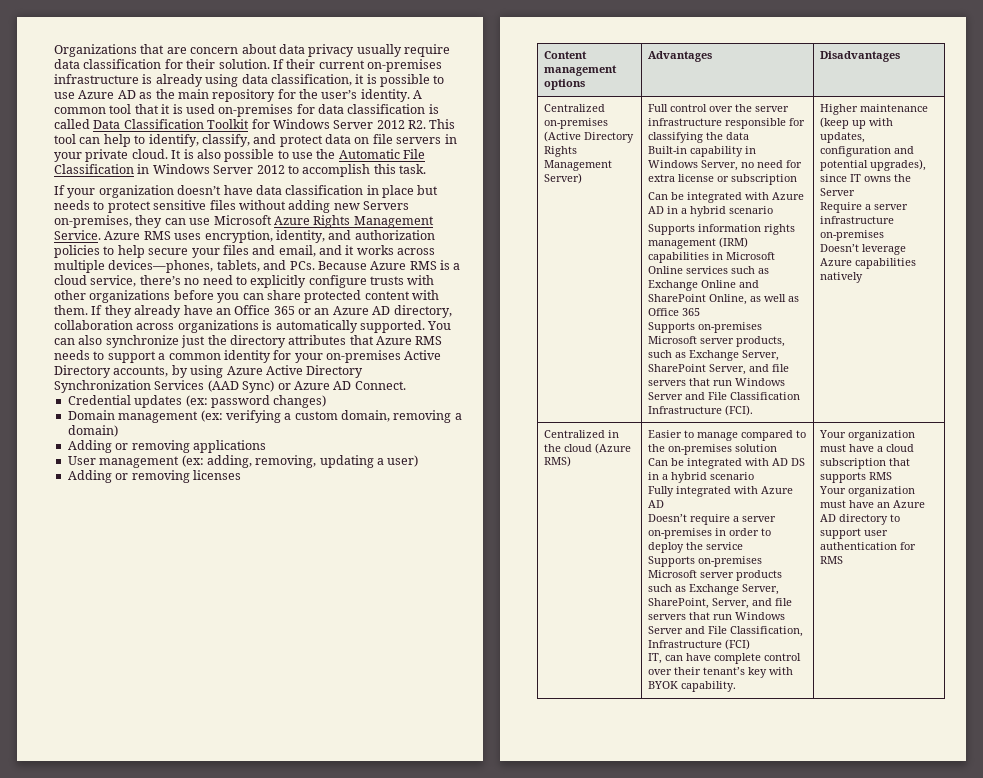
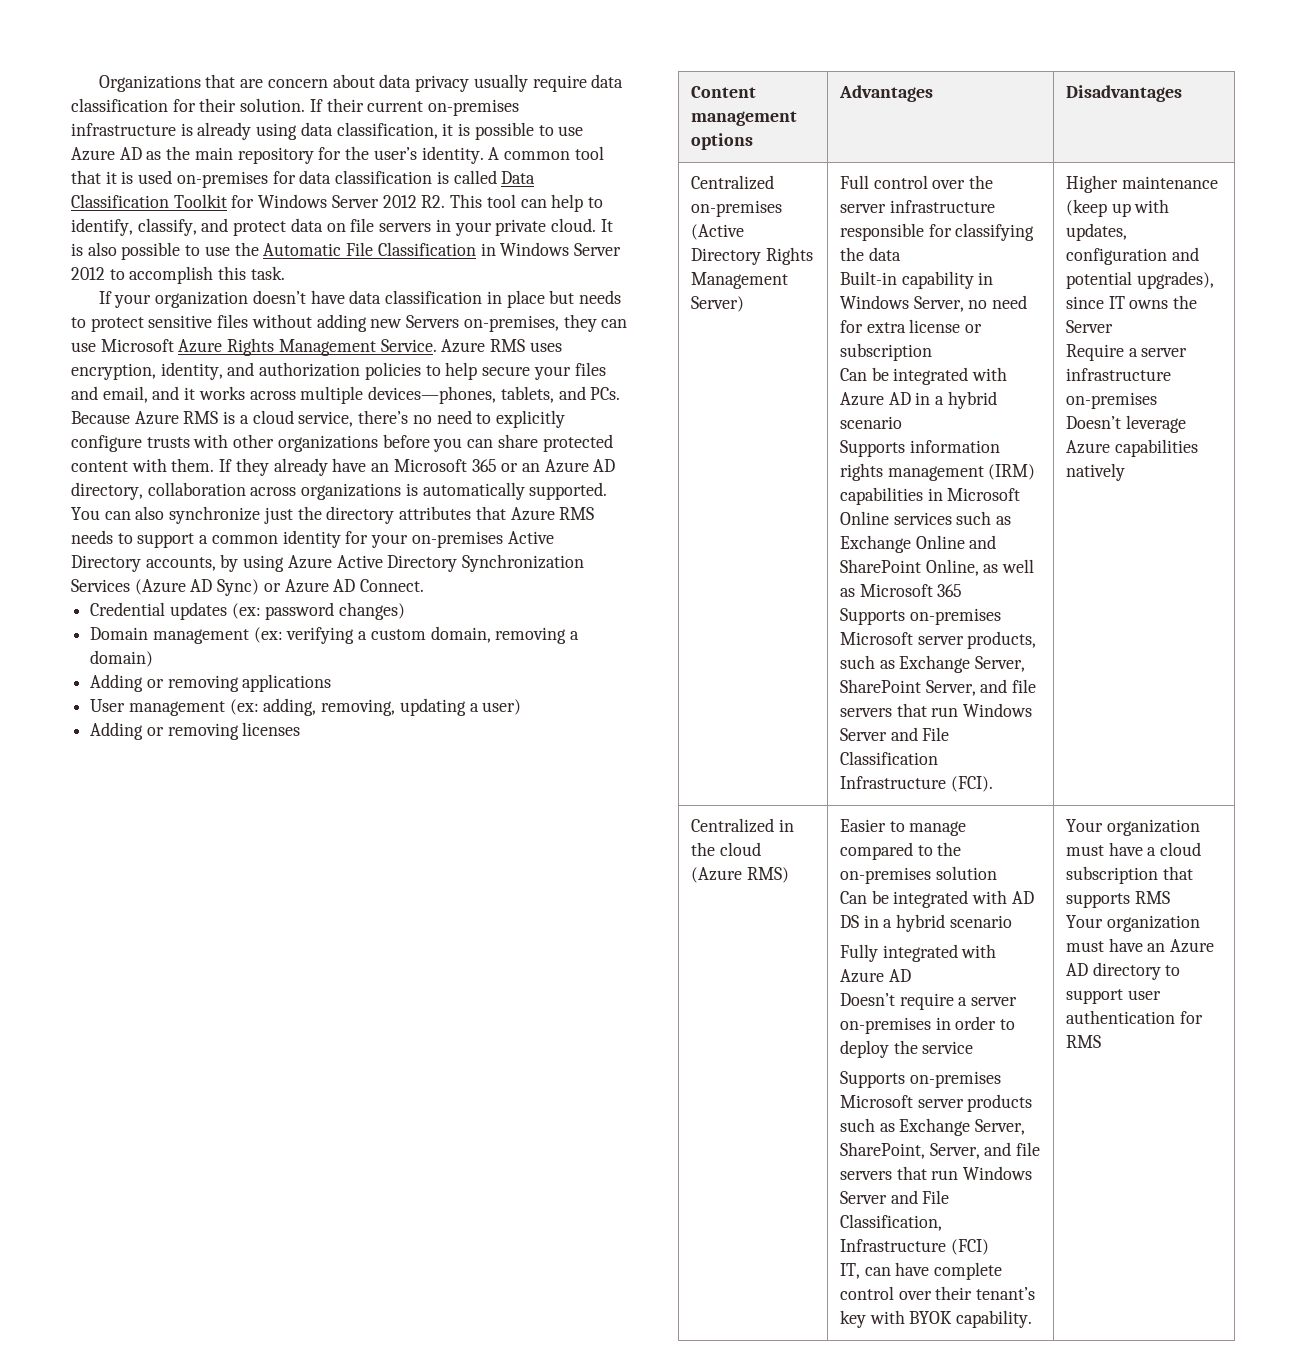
- If they already have an Office 365 or an Azure AD directory, collaboration across organizations is automatically supported.
+ If they already have an Microsoft 365 or an Azure AD directory, collaboration across organizations is automatically supported.
- You can also synchronize just the directory attributes that Azure RMS needs to support a common identity for your on-premises Active Directory accounts, by using Azure Active Directory Synchronization Services (AAD Sync) or Azure AD Connect.
+ You can also synchronize just the directory attributes that Azure RMS needs to support a common identity for your on-premises Active Directory accounts, by using Azure Active Directory Synchronization Services (Azure AD Sync) or Azure AD Connect.
- Supports information rights management (IRM) capabilities in Microsoft Online services such as Exchange Online and SharePoint Online, as well as Office 365
+ Supports information rights management (IRM) capabilities in Microsoft Online services such as Exchange Online and SharePoint Online, as well as Microsoft 365

